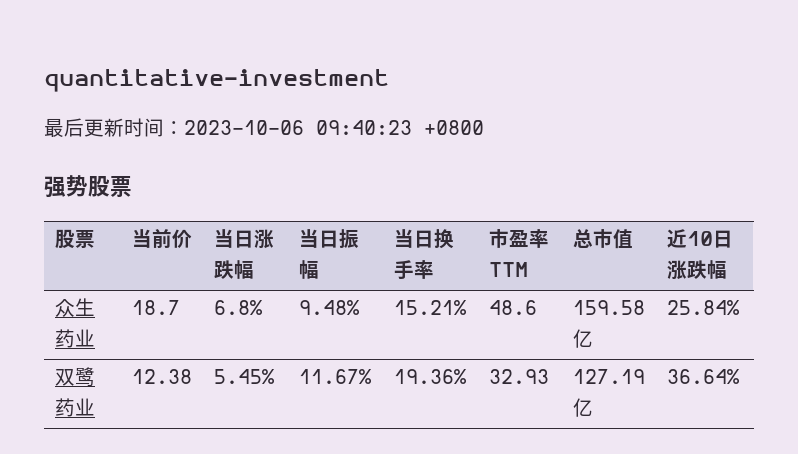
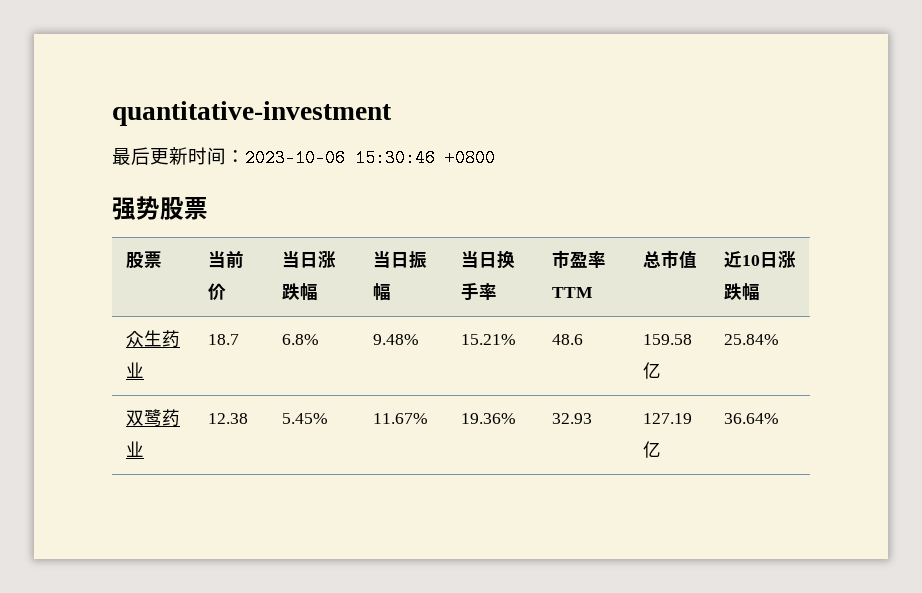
- 最后更新时间：2023-10-06 09:40:23 +0800
+ 最后更新时间：2023-10-06 15:30:46 +0800

